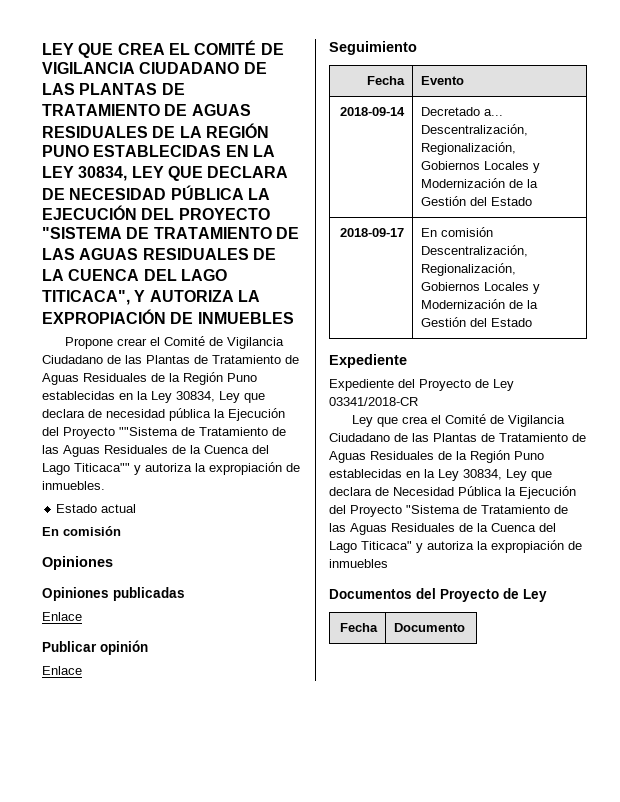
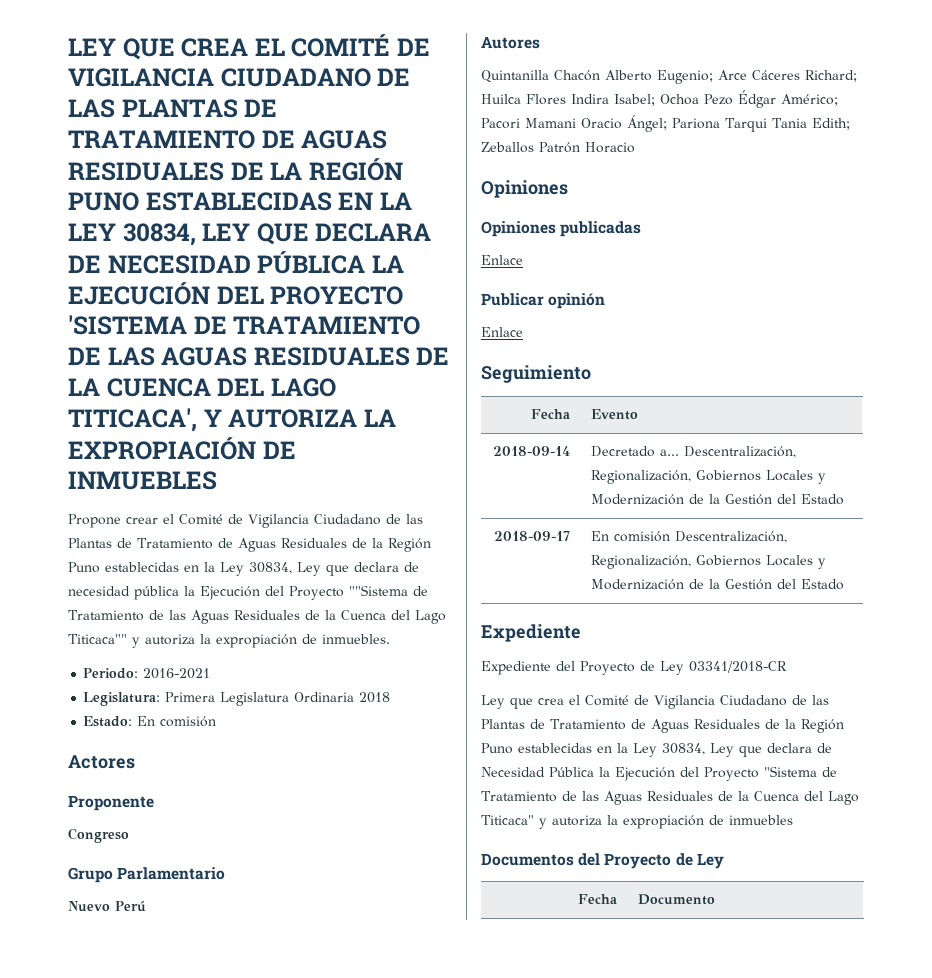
- LEY QUE CREA EL COMITÉ DE VIGILANCIA CIUDADANO DE LAS PLANTAS DE TRATAMIENTO DE AGUAS RESIDUALES DE LA REGIÓN PUNO ESTABLECIDAS EN LA LEY 30834, LEY QUE DECLARA DE NECESIDAD PÚBLICA LA EJECUCIÓN DEL PROYECTO "SISTEMA DE TRATAMIENTO DE LAS AGUAS RESIDUALES DE LA CUENCA DEL LAGO TITICACA", Y AUTORIZA LA EXPROPIACIÓN DE INMUEBLES
+ LEY QUE CREA EL COMITÉ DE VIGILANCIA CIUDADANO DE LAS PLANTAS DE TRATAMIENTO DE AGUAS RESIDUALES DE LA REGIÓN PUNO ESTABLECIDAS EN LA LEY 30834, LEY QUE DECLARA DE NECESIDAD PÚBLICA LA EJECUCIÓN DEL PROYECTO 'SISTEMA DE TRATAMIENTO DE LAS AGUAS RESIDUALES DE LA CUENCA DEL LAGO TITICACA', Y AUTORIZA LA EXPROPIACIÓN DE INMUEBLES
- Estado actual
- En comisión
+ Periodo: 2016-2021
+ Legislatura: Primera Legislatura Ordinaria 2018
+ Estado: En comisión
+ Actores
+ Proponente
+ Congreso
+ Grupo Parlamentario
+ Nuevo Perú
+ Autores
+ Quintanilla Chacón Alberto Eugenio; Arce Cáceres Richard; Huilca Flores Indira Isabel; Ochoa Pezo Édgar Américo; Pacori Mamani Oracio Ángel; Pariona Tarqui Tania Edith; Zeballos Patrón Horacio

